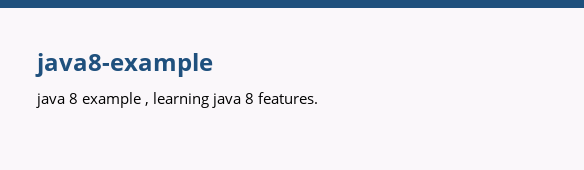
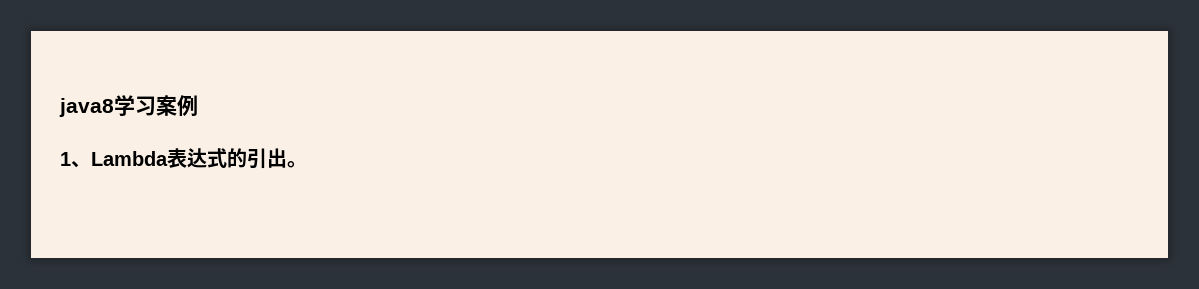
- java8-example
- java 8 example , learning java 8 features.
+ java8学习案例
+ 1、Lambda表达式的引出。

